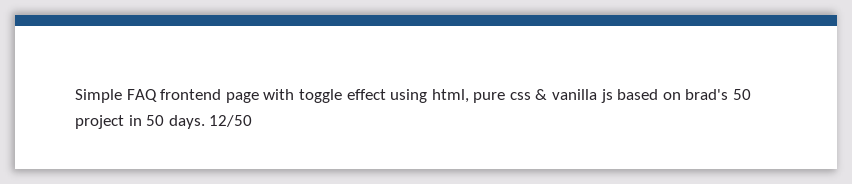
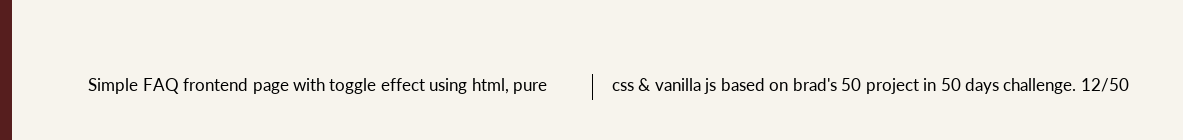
- Simple FAQ frontend page with toggle effect using html, pure css & vanilla js based on brad's 50 project in 50 days.
+ Simple FAQ frontend page with toggle effect using html, pure css & vanilla js based on brad's 50 project in 50 days challenge.

